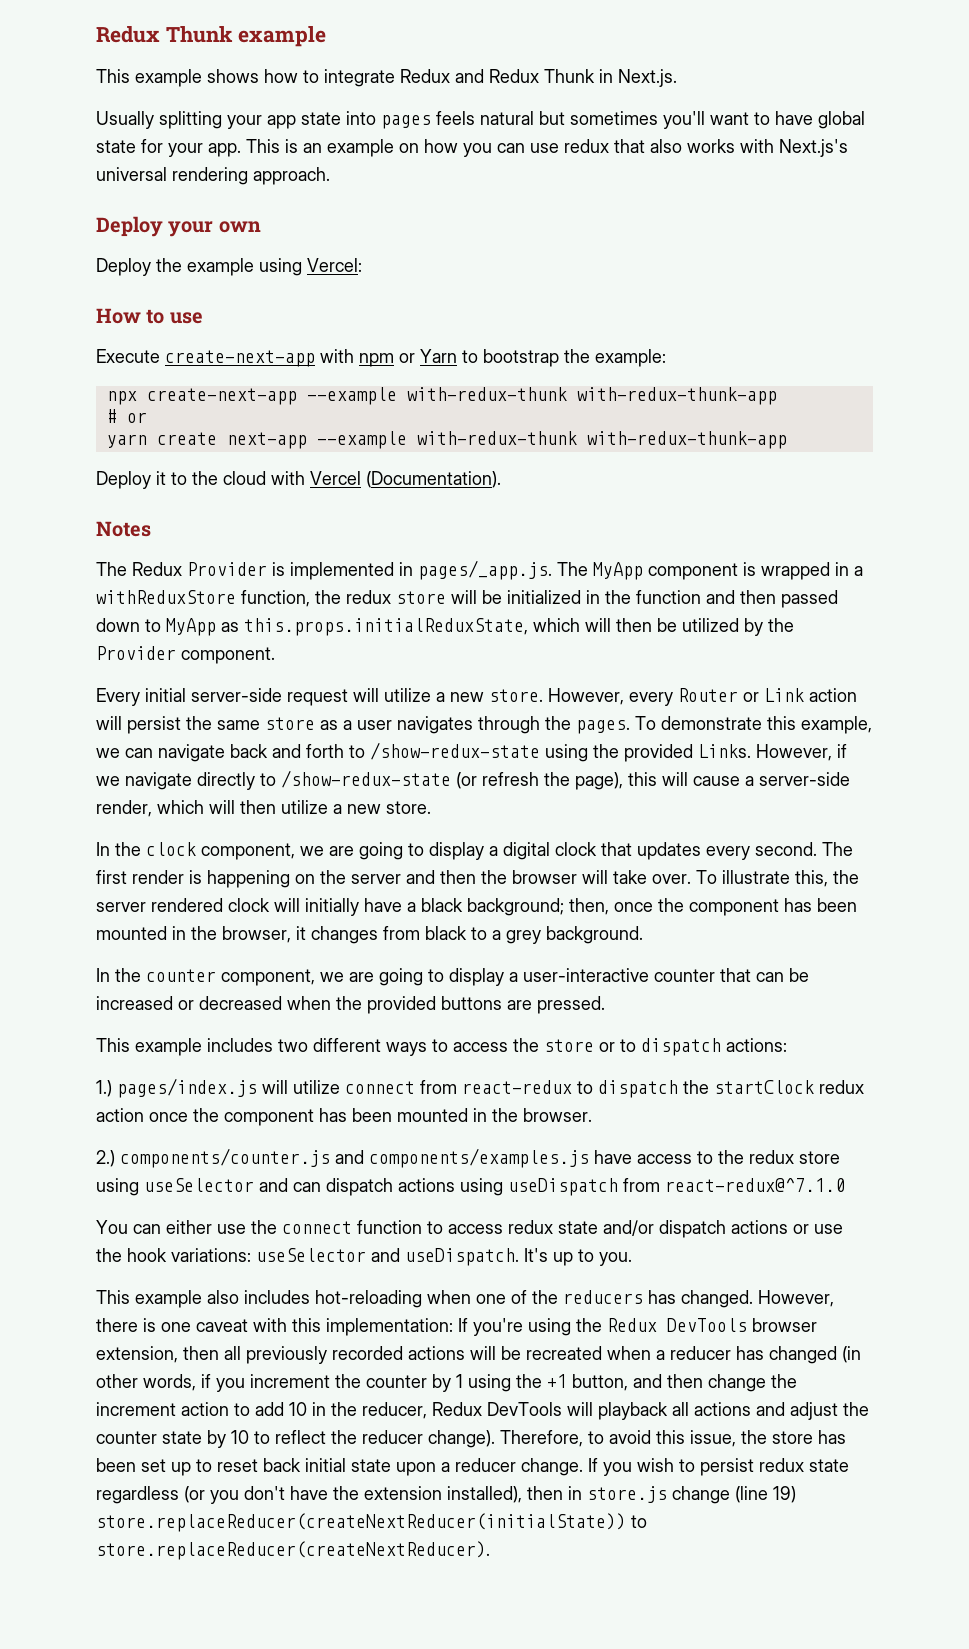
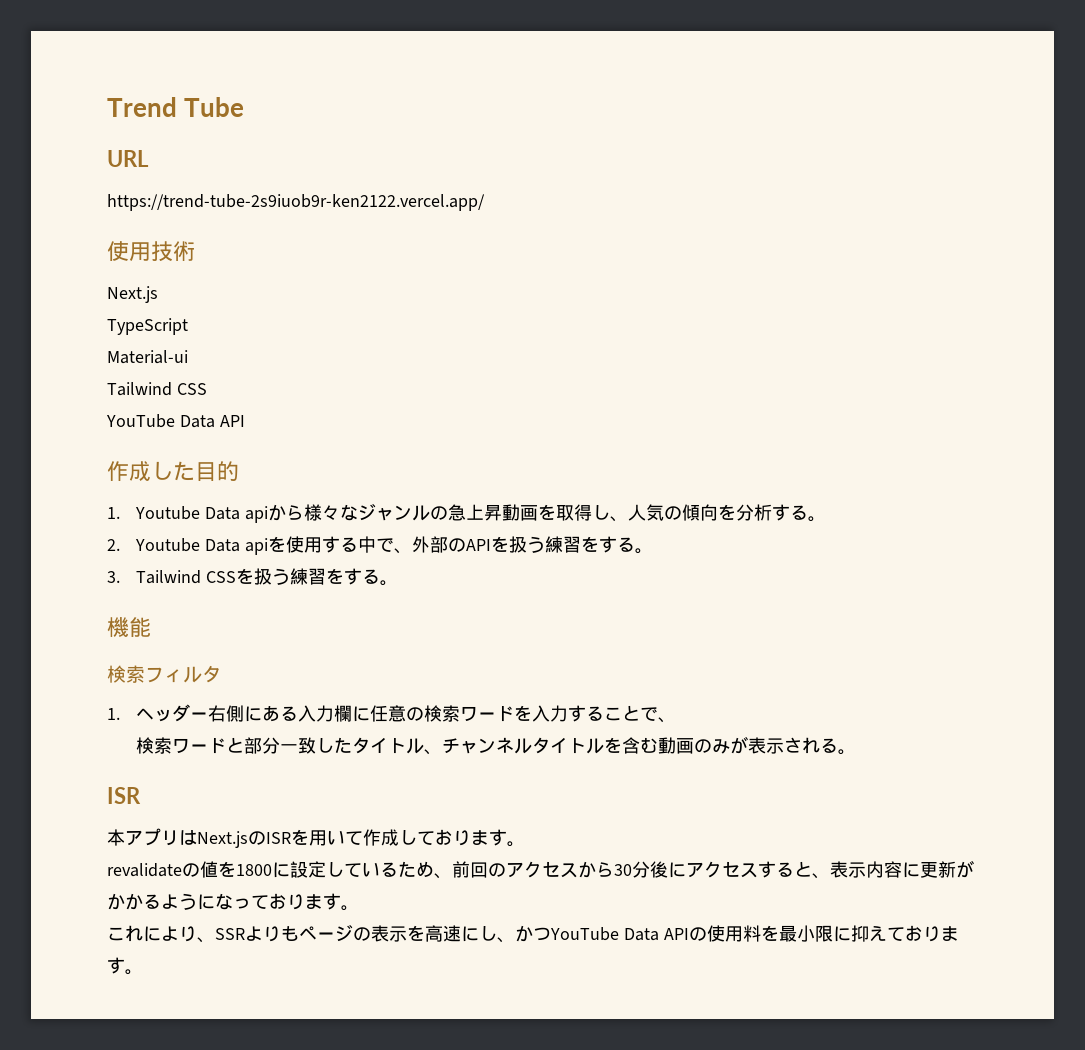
- Redux Thunk example
- This example shows how to integrate Redux and Redux Thunk in Next.js.
- Usually splitting your app state into pages feels natural but sometimes you'll want to have global state for your app. This is an example on how you can use redux that also works with Next.js's universal rendering approach.
- Deploy your own
- Deploy the example using Vercel:
- How to use
- Execute create-next-app with npm or Yarn to bootstrap the example:
- npx create-next-app --example with-redux-thunk with-redux-thunk-app
- # or
- yarn create next-app --example with-redux-thunk with-redux-thunk-app
- Deploy it to the cloud with Vercel (Documentation).
- Notes
- The Redux Provider is implemented in pages/_app.js. The MyApp component is wrapped in a withReduxStore function, the redux store will be initialized in the function and then passed down to MyApp as this.props.initialReduxState, which will then be utilized by the Provider component.
- Every initial server-side request will utilize a new store. However, every Router or Link action will persist the same store as a user navigates through the pages. To demonstrate this example, we can navigate back and forth to /show-redux-state using the provided Links. However, if we navigate directly to /show-redux-state (or refresh the page), this will cause a server-side render, which will then utilize a new store.
- In the clock component, we are going to display a digital clock that updates every second. The first render is happening on the server and then the browser will take over. To illustrate this, the server rendered clock will initially have a black background; then, once the component has been mounted in the browser, it changes from black to a grey background.
- In the counter component, we are going to display a user-interactive counter that can be increased or decreased when the provided buttons are pressed.
- This example includes two different ways to access the store or to dispatch actions:
- 1.) pages/index.js will utilize connect from react-redux to dispatch the startClock redux action once the component has been mounted in the browser.
- 2.) components/counter.js and components/examples.js have access to the redux store using useSelector and can dispatch actions using useDispatch from react-redux@^7.1.0
- You can either use the connect function to access redux state and/or dispatch actions or use the hook variations: useSelector and useDispatch. It's up to you.
- This example also includes hot-reloading when one of the reducers has changed. However, there is one caveat with this implementation: If you're using the Redux DevTools browser extension, then all previously recorded actions will be recreated when a reducer has changed (in other words, if you increment the counter by 1 using the +1 button, and then change the increment action to add 10 in the reducer, Redux DevTools will playback all actions and adjust the counter state by 10 to reflect the reducer change). Therefore, to avoid this issue, the store has been set up to reset back initial state upon a reducer change. If you wish to persist redux state regardless (or you don't have the extension installed), then in store.js change (line 19) store.replaceReducer(createNextReducer(initialState)) to store.replaceReducer(createNextReducer).
+ Trend Tube
+ URL
+ https://trend-tube-2s9iuob9r-ken2122.vercel.app/
+ 使用技術
+ Next.js
+ TypeScript
+ Material-ui
+ Tailwind CSS
+ YouTube Data API
+ 作成した目的
+ 1. Youtube Data apiから様々なジャンルの急上昇動画を取得し、人気の傾向を分析する。
+ 2. Youtube Data apiを使用する中で、外部のAPIを扱う練習をする。
+ 3. Tailwind CSSを扱う練習をする。
+ 機能
+ 検索フィルタ
+ 1.ヘッダー右側にある入力欄に任意の検索ワードを入力することで、
+ 検索ワードと部分一致したタイトル、チャンネルタイトルを含む動画のみが表示される。
+ ISR
+ 本アプリはNext.jsのISRを用いて作成しております。
+ revalidateの値を1800に設定しているため、前回のアクセスから30分後にアクセスすると、表示内容に更新がかかるようになっております。
+ これにより、SSRよりもページの表示を高速にし、かつYouTube Data APIの使用料を最小限に抑えております。

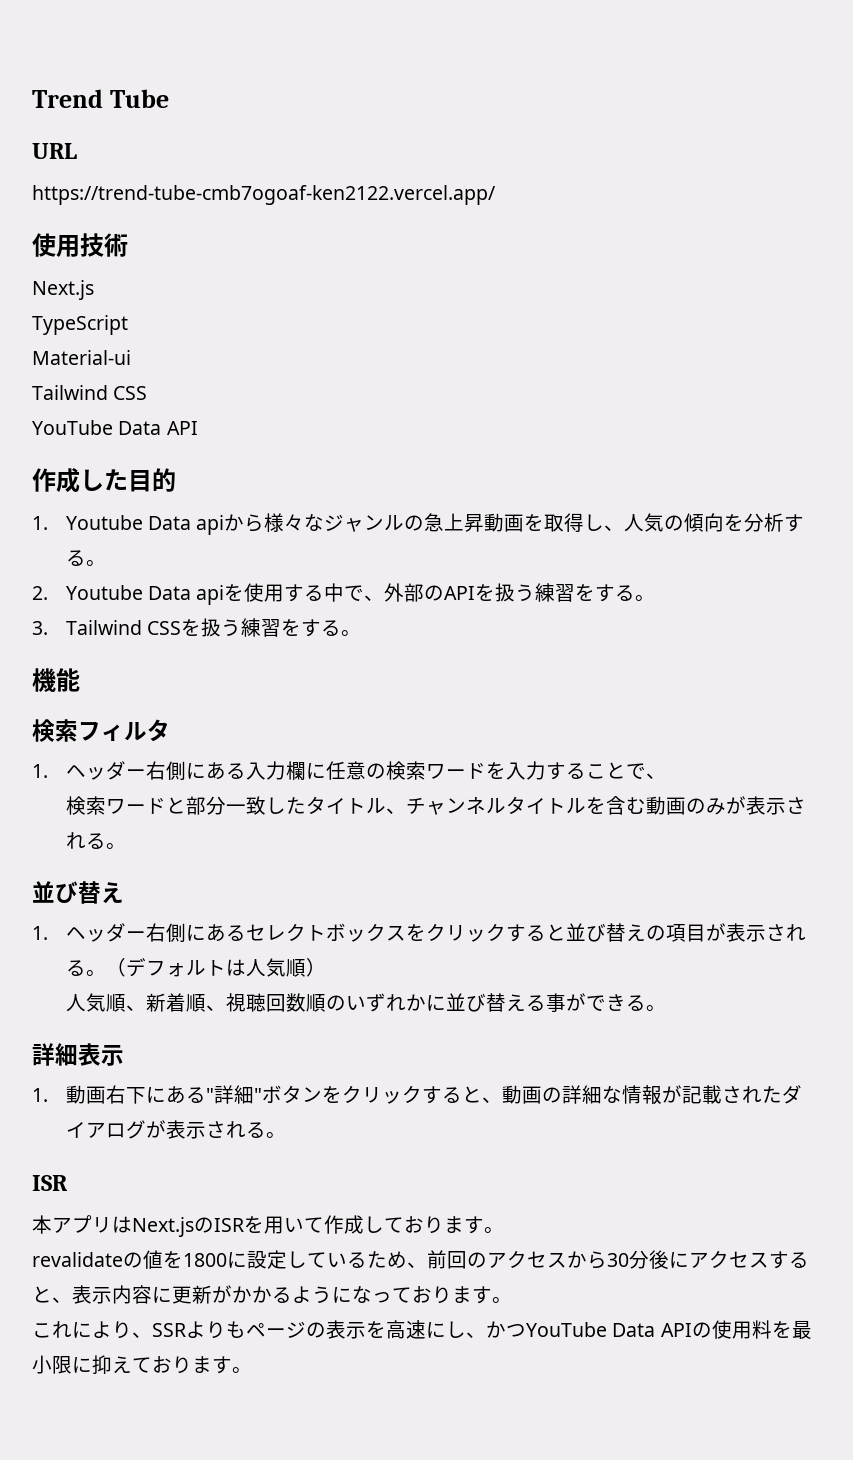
- https://trend-tube-2s9iuob9r-ken2122.vercel.app/
+ https://trend-tube-cmb7ogoaf-ken2122.vercel.app/
  検索ワードと部分一致したタイトル、チャンネルタイトルを含む動画のみが表示される。
+ 並び替え
+ 1.ヘッダー右側にあるセレクトボックスをクリックすると並び替えの項目が表示される。（デフォルトは人気順）
+ 人気順、新着順、視聴回数順のいずれかに並び替える事ができる。
+ 詳細表示
+ 1.動画右下にある"詳細"ボタンをクリックすると、動画の詳細な情報が記載されたダイアログが表示される。

